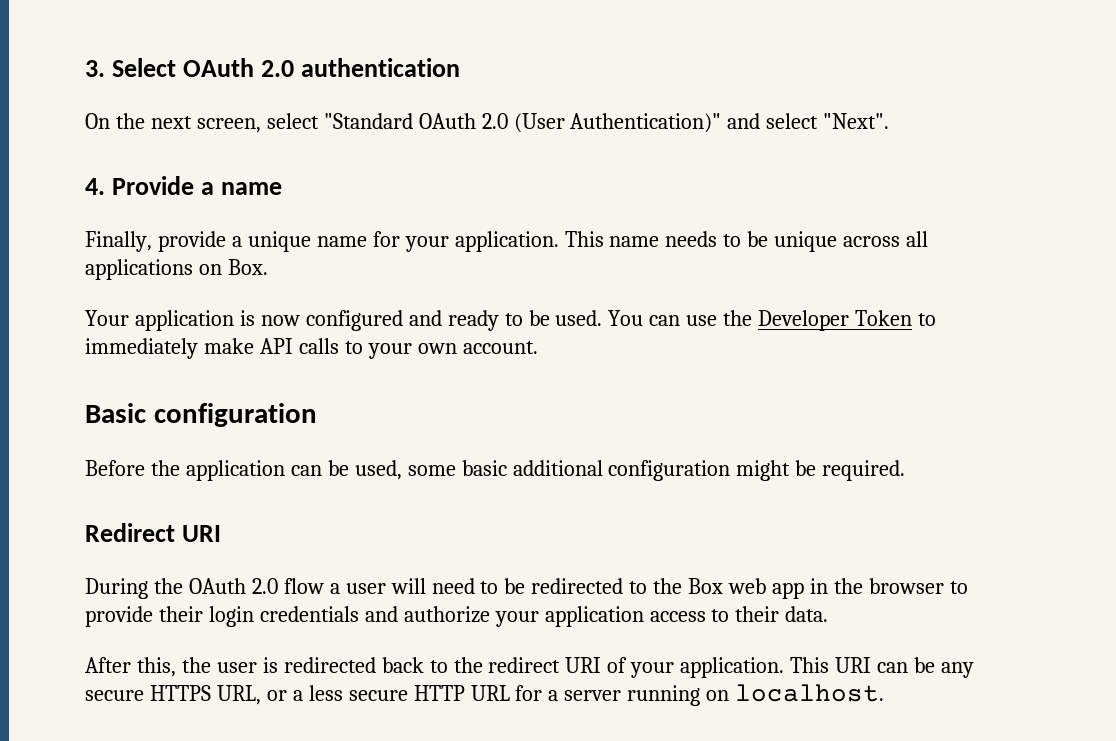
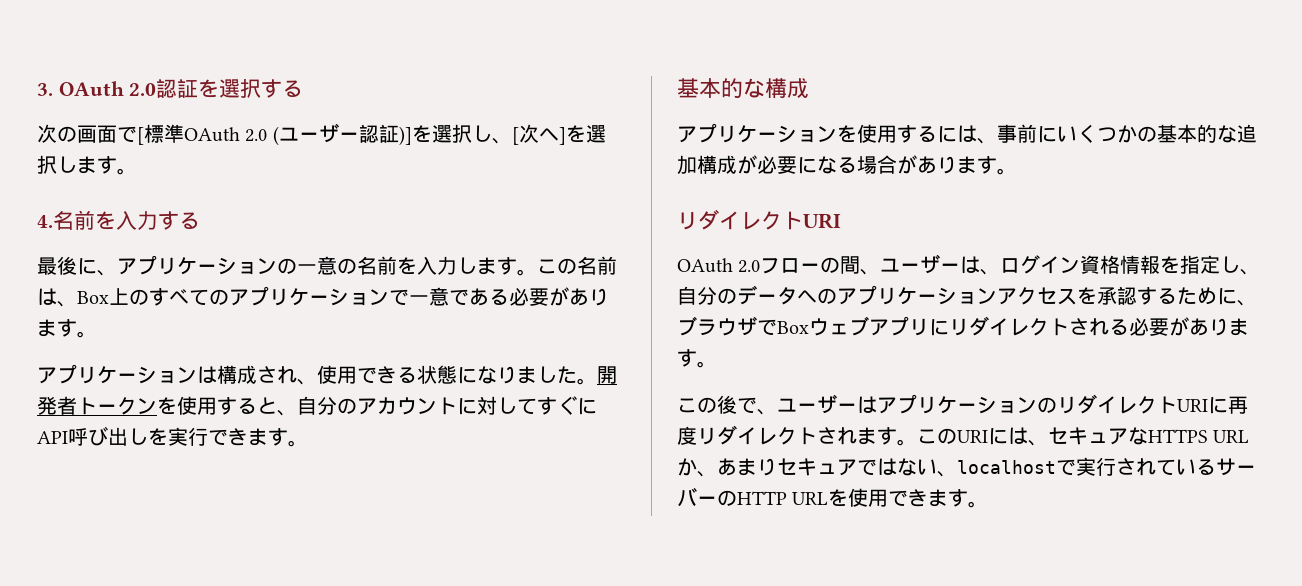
- 3. Select OAuth 2.0 authentication
- On the next screen, select "Standard OAuth 2.0 (User Authentication)" and select "Next".
- 4. Provide a name
- Finally, provide a unique name for your application. This name needs to be unique across all applications on Box.
- Your application is now configured and ready to be used. You can use the Developer Token to immediately make API calls to your own account.
- Basic configuration
- Before the application can be used, some basic additional configuration might be required.
- Redirect URI
- During the OAuth 2.0 flow a user will need to be redirected to the Box web app in the browser to provide their login credentials and authorize your application access to their data.
- After this, the user is redirected back to the redirect URI of your application. This URI can be any secure HTTPS URL, or a less secure HTTP URL for a server running on localhost.
+ 3. OAuth 2.0認証を選択する
+ 次の画面で[標準OAuth 2.0 (ユーザー認証)]を選択し、[次へ]を選択します。
+ 4.名前を入力する
+ 最後に、アプリケーションの一意の名前を入力します。この名前は、Box上のすべてのアプリケーションで一意である必要があります。
+ アプリケーションは構成され、使用できる状態になりました。開発者トークンを使用すると、自分のアカウントに対してすぐにAPI呼び出しを実行できます。
+ 基本的な構成
+ アプリケーションを使用するには、事前にいくつかの基本的な追加構成が必要になる場合があります。
+ リダイレクトURI
+ OAuth 2.0フローの間、ユーザーは、ログイン資格情報を指定し、自分のデータへのアプリケーションアクセスを承認するために、ブラウザでBoxウェブアプリにリダイレクトされる必要があります。
+ この後で、ユーザーはアプリケーションのリダイレクトURIに再度リダイレクトされます。このURIには、セキュアなHTTPS URLか、あまりセキュアではない、localhostで実行されているサーバーのHTTP URLを使用できます。

